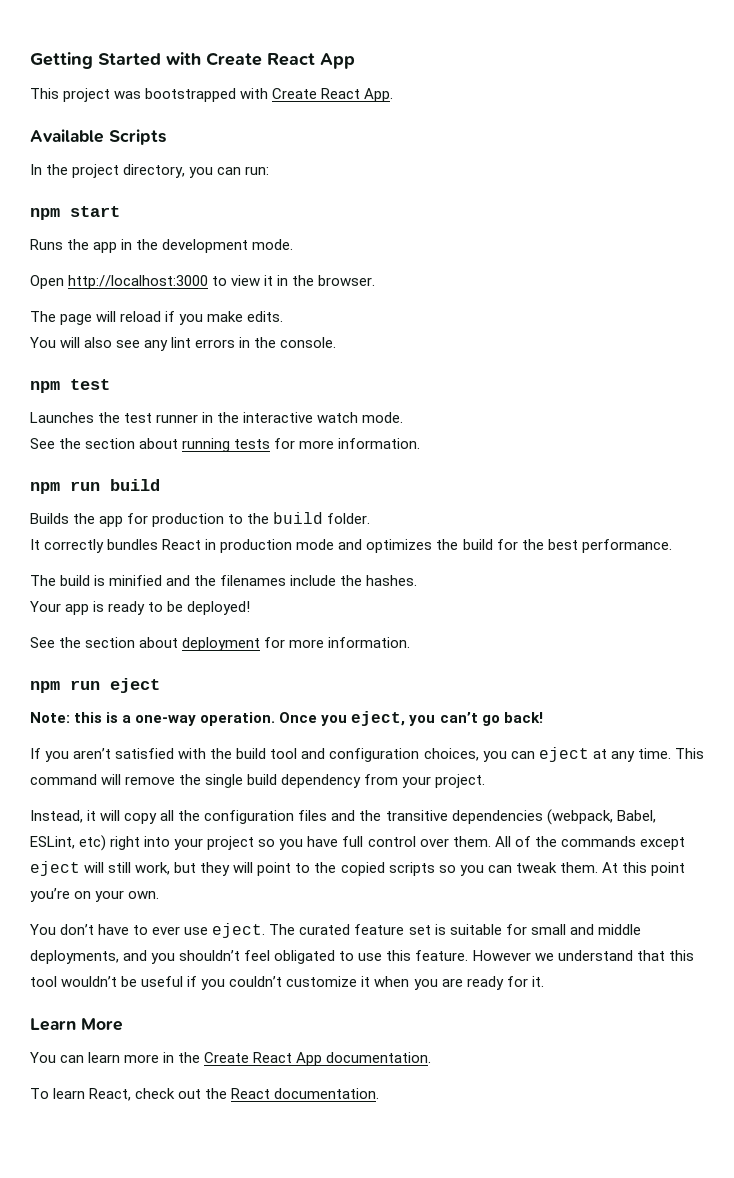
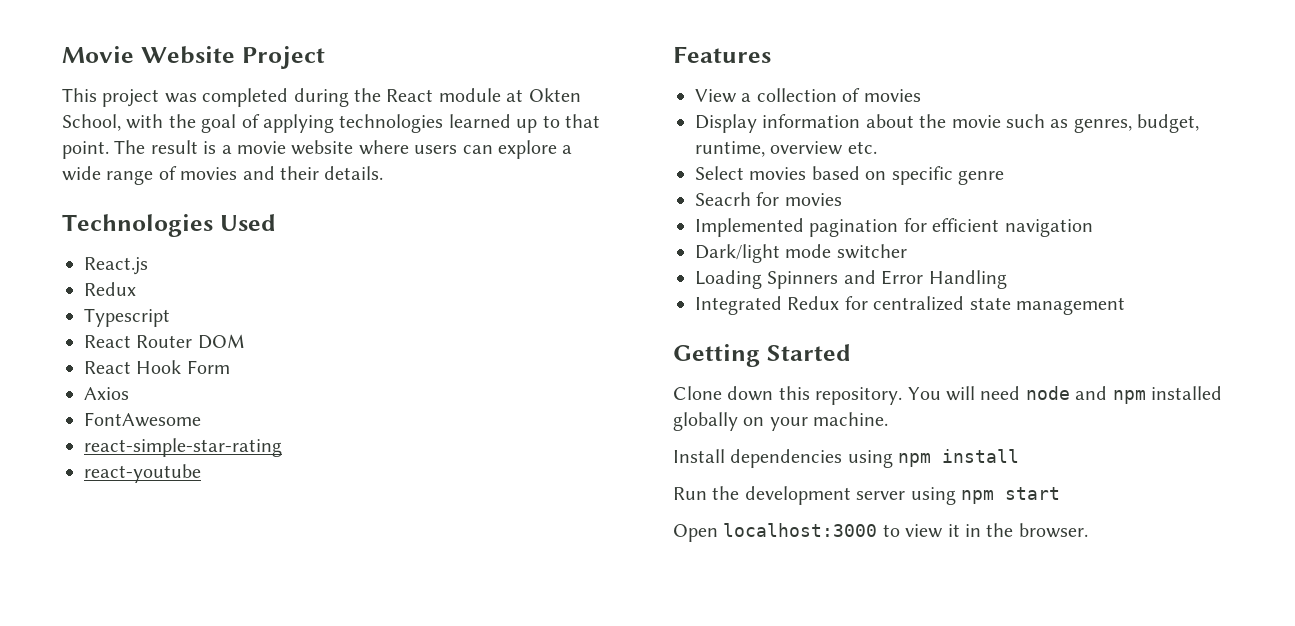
- Getting Started with Create React App
- This project was bootstrapped with Create React App.
- Available Scripts
- In the project directory, you can run:
- npm start
- Runs the app in the development mode.
+ Movie Website Project
+ This project was completed during the React module at Okten School, with the goal of applying technologies learned up to that point. The result is a movie website where users can explore a wide range of movies and their details.
+ Technologies Used
+ React.js
+ Redux
+ Typescript
+ React Router DOM
+ React Hook Form
+ Axios
+ FontAwesome
+ react-simple-star-rating
+ react-youtube
+ Features
+ View a collection of movies
+ Display information about the movie such as genres, budget, runtime, overview etc.
+ Select movies based on specific genre
+ Seacrh for movies
+ Implemented pagination for efficient navigation
+ Dark/light mode switcher
+ Loading Spinners and Error Handling
+ Integrated Redux for centralized state management
+ Getting Started
+ Clone down this repository. You will need node and npm installed globally on your machine.
+ Install dependencies using npm install
+ Run the development server using npm start
- Open http://localhost:3000 to view it in the browser.
+ Open localhost:3000 to view it in the browser.
- The page will reload if you make edits.
- You will also see any lint errors in the console.
- npm test
- Launches the test runner in the interactive watch mode.
- See the section about running tests for more information.
- npm run build
- Builds the app for production to the build folder.
- It correctly bundles React in production mode and optimizes the build for the best performance.
- The build is minified and the filenames include the hashes.
- Your app is ready to be deployed!
- See the section about deployment for more information.
- npm run eject
- Note: this is a one-way operation. Once you eject, you can’t go back!
- If you aren’t satisfied with the build tool and configuration choices, you can eject at any time. This command will remove the single build dependency from your project.
- Instead, it will copy all the configuration files and the transitive dependencies (webpack, Babel, ESLint, etc) right into your project so you have full control over them. All of the commands except eject will still work, but they will point to the copied scripts so you can tweak them. At this point you’re on your own.
- You don’t have to ever use eject. The curated feature set is suitable for small and middle deployments, and you shouldn’t feel obligated to use this feature. However we understand that this tool wouldn’t be useful if you couldn’t customize it when you are ready for it.
- Learn More
- You can learn more in the Create React App documentation.
- To learn React, check out the React documentation.

